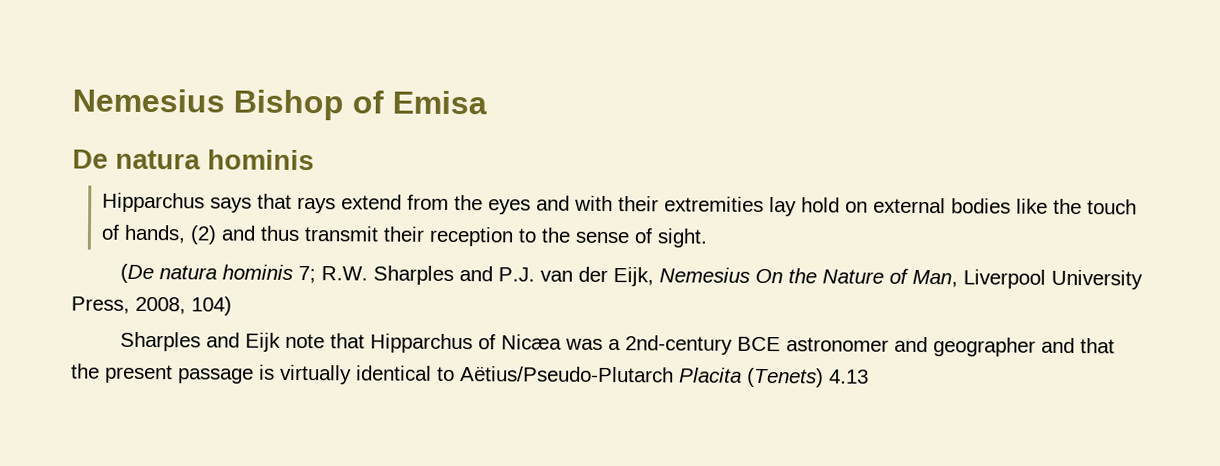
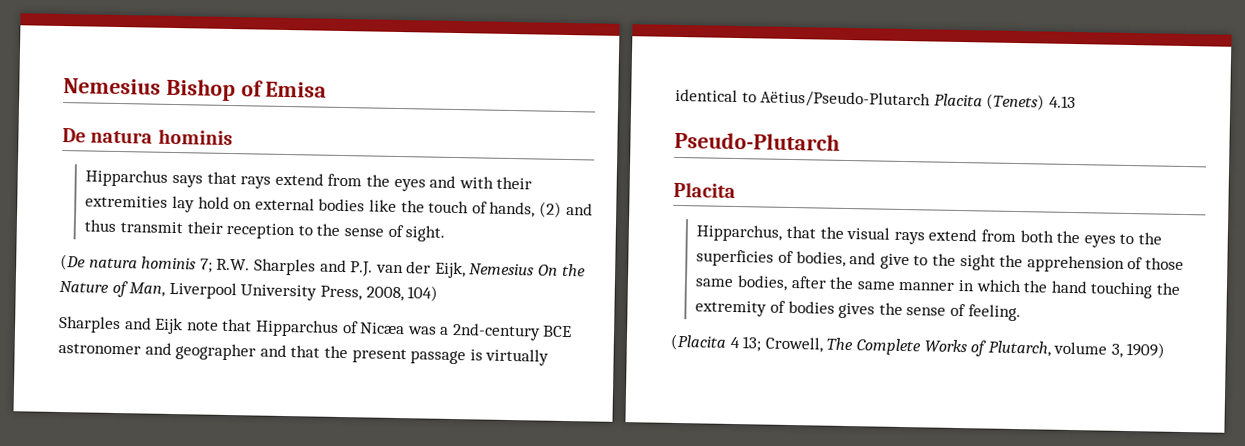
+ Pseudo-Plutarch
+ Placita
+ Hipparchus, that the visual rays extend from both the eyes to the superficies of bodies, and give to the sight the apprehension of those same bodies, after the same manner in which the hand touching the extremity of bodies gives the sense of feeling.
+ (Placita 4 13; Crowell, The Complete Works of Plutarch, volume 3, 1909)

